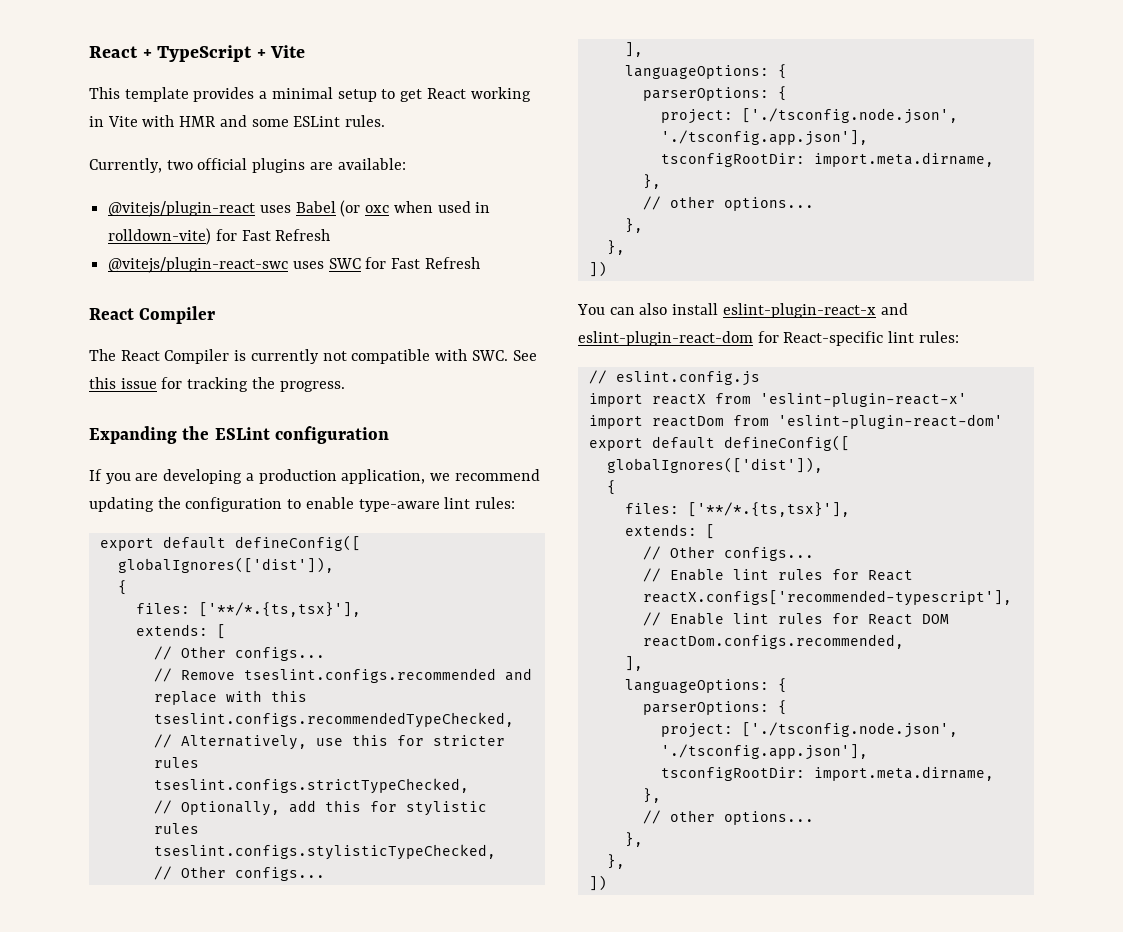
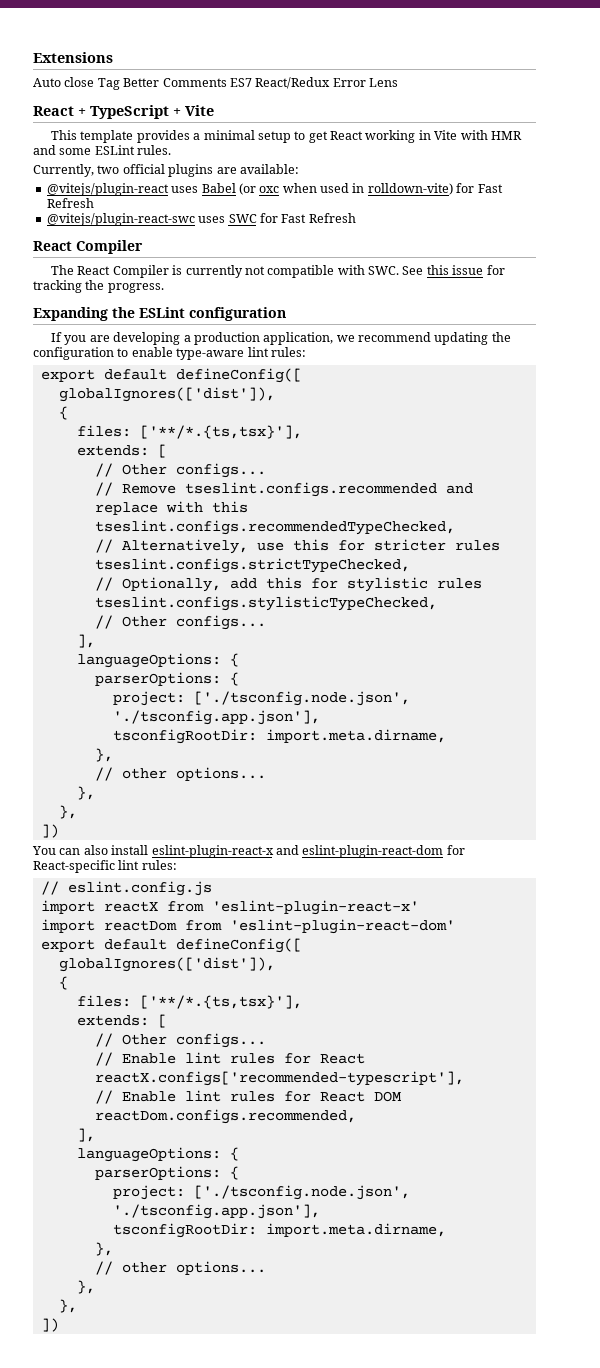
+ Extensions
+ Auto close Tag Better Comments ES7 React/Redux Error Lens

